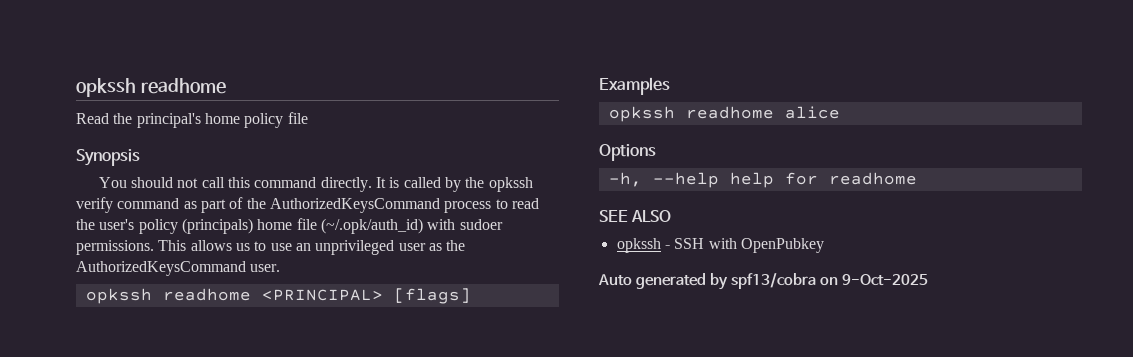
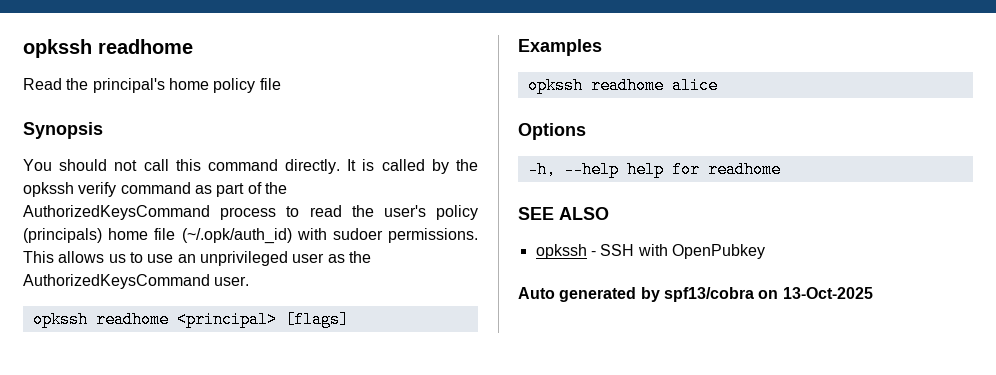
- opkssh readhome <PRINCIPAL> [flags]
+ opkssh readhome <principal> [flags]
- Auto generated by spf13/cobra on 9-Oct-2025
+ Auto generated by spf13/cobra on 13-Oct-2025

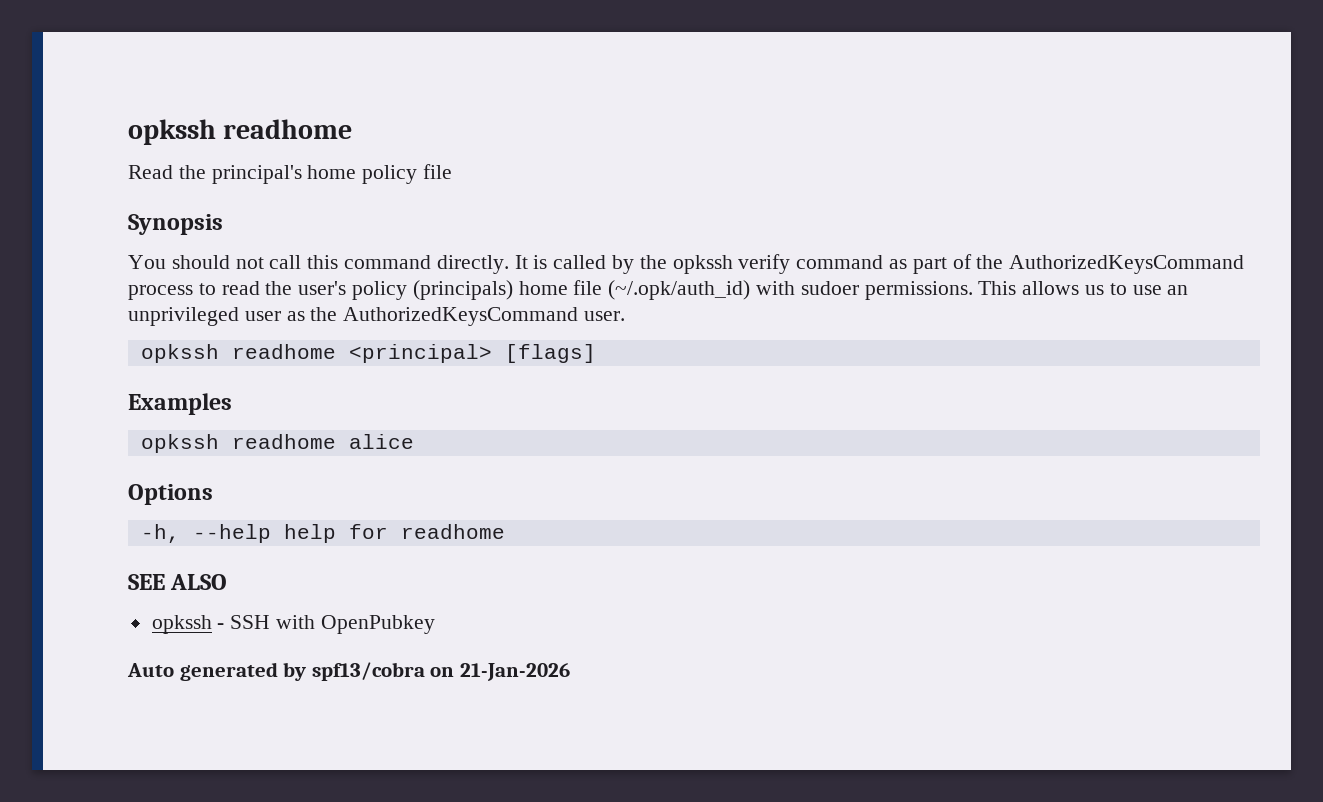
- Auto generated by spf13/cobra on 13-Oct-2025
+ Auto generated by spf13/cobra on 21-Jan-2026

